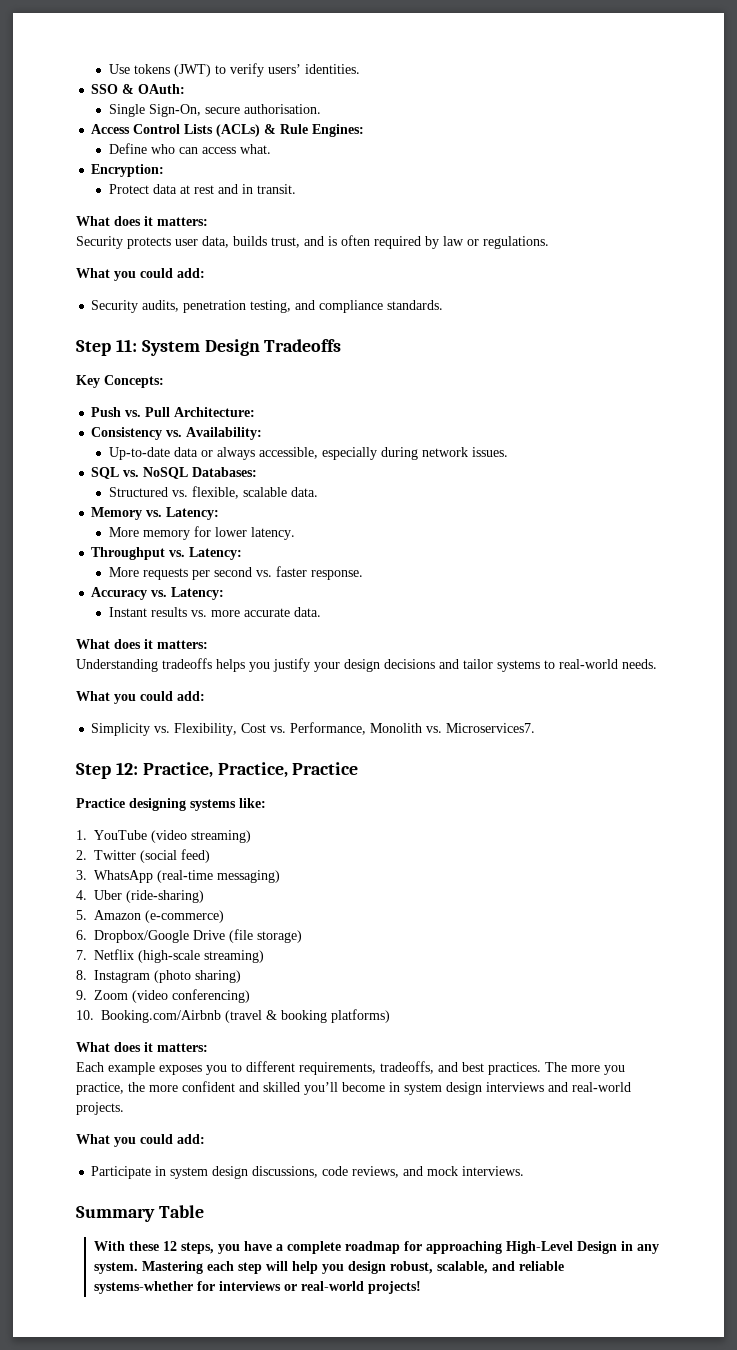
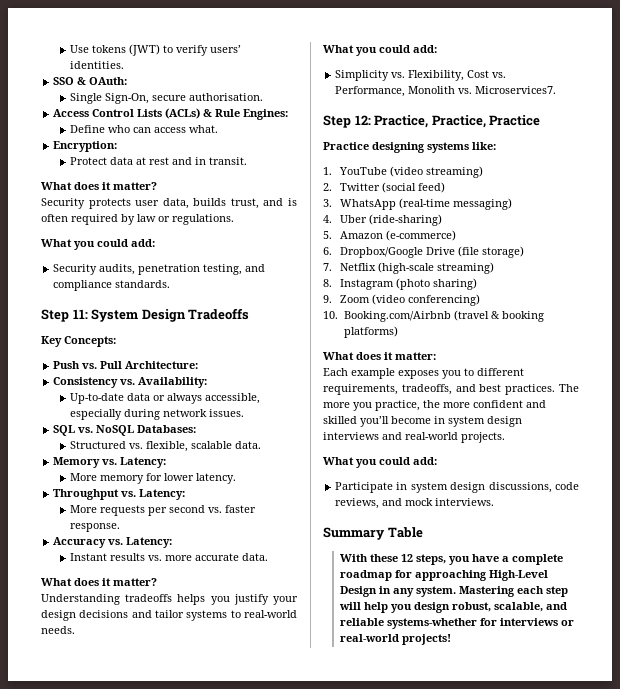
  Protect data at rest and in transit.
- What does it matters:
+ What does it matter?
  Instant results vs. more accurate data.
- What does it matters:
+ What does it matter?
  10. Booking.com/Airbnb (travel & booking platforms)
- What does it matters:
+ What does it matter:

